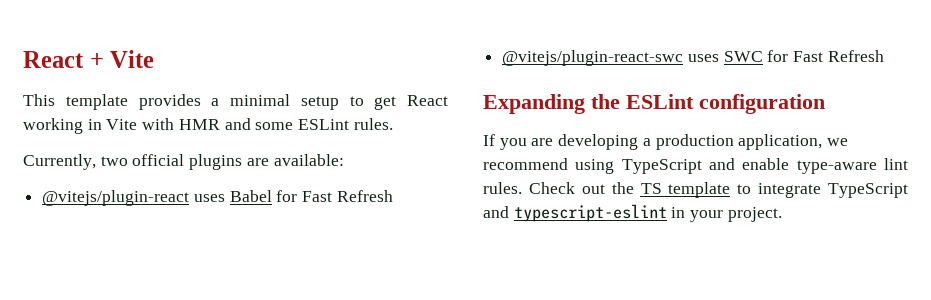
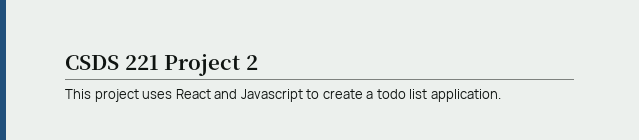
- React + Vite
- This template provides a minimal setup to get React working in Vite with HMR and some ESLint rules.
- Currently, two official plugins are available:
- @vitejs/plugin-react uses Babel for Fast Refresh
- @vitejs/plugin-react-swc uses SWC for Fast Refresh
- Expanding the ESLint configuration
- If you are developing a production application, we recommend using TypeScript and enable type-aware lint rules. Check out the TS template to integrate TypeScript and typescript-eslint in your project.
+ CSDS 221 Project 2
+ This project uses React and Javascript to create a todo list application.

